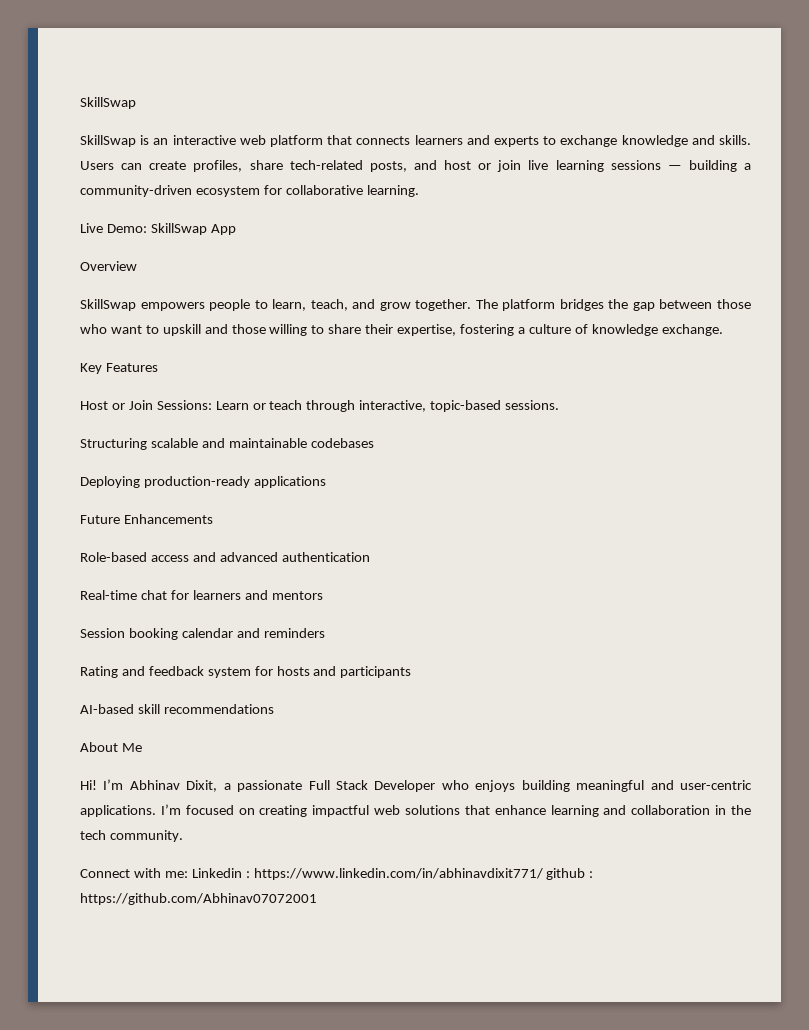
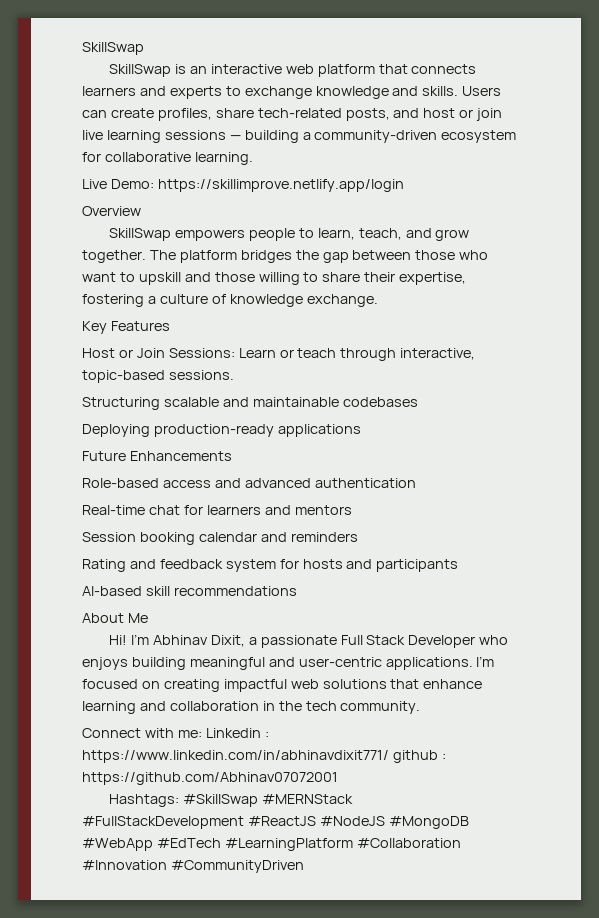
- Live Demo: SkillSwap App
+ Live Demo: https://skillimprove.netlify.app/login
+ Hashtags: #SkillSwap #MERNStack #FullStackDevelopment #ReactJS #NodeJS #MongoDB #WebApp #EdTech #LearningPlatform #Collaboration #Innovation #CommunityDriven

